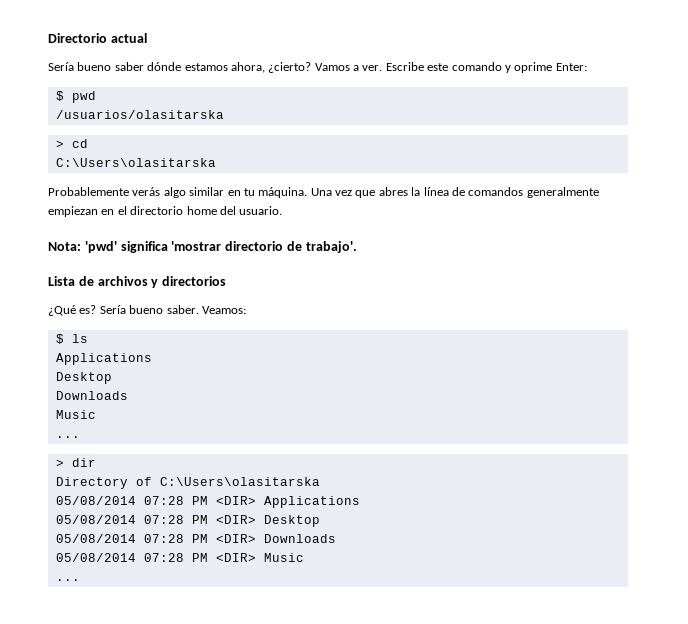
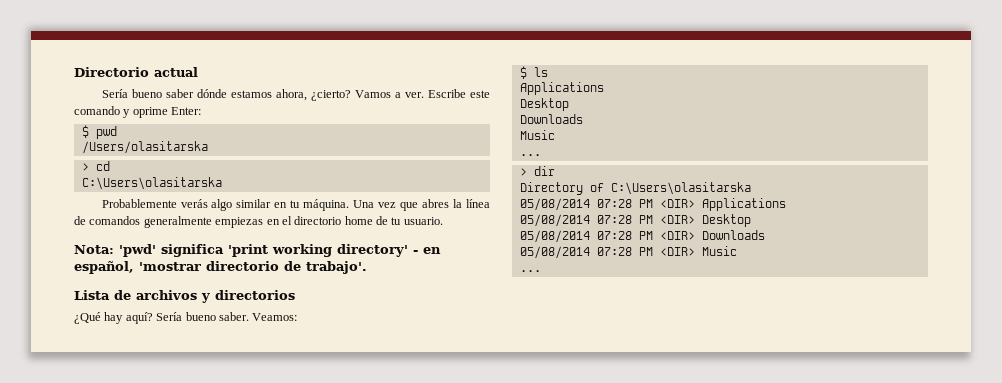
- /usuarios/olasitarska
+ /Users/olasitarska
- Una vez que abres la línea de comandos generalmente empiezan en el directorio home del usuario.
+ Una vez que abres la línea de comandos generalmente empiezas en el directorio home de tu usuario.
- Nota: 'pwd' significa 'mostrar directorio de trabajo'.
+ Nota: 'pwd' significa 'print working directory' - en español, 'mostrar directorio de trabajo'.
- ¿Qué es?
+ ¿Qué hay aquí?

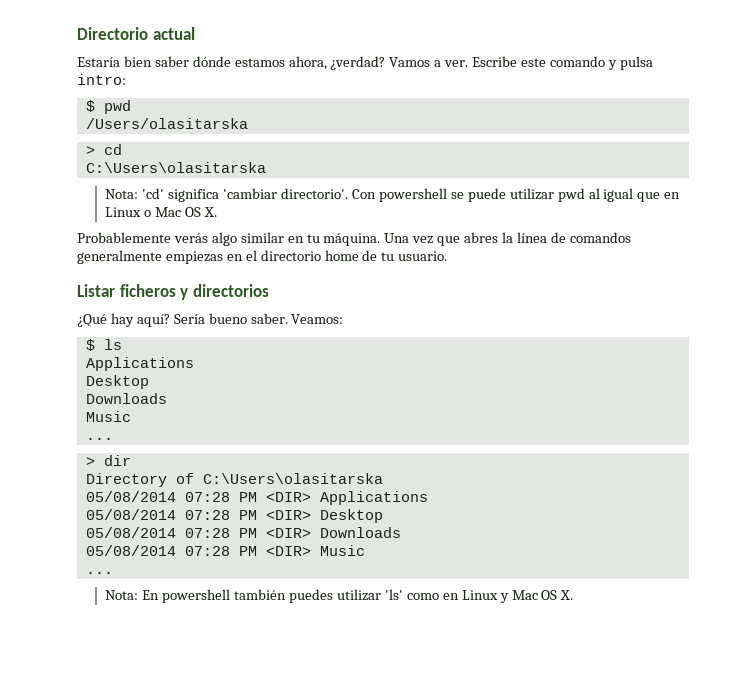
- Sería bueno saber dónde estamos ahora, ¿cierto?
+ Estaría bien saber dónde estamos ahora, ¿verdad?
- Escribe este comando y oprime Enter:
+ Escribe este comando y pulsa intro:
+ Nota: 'cd' significa 'cambiar directorio'. Con powershell se puede utilizar pwd al igual que en Linux o Mac OS X.
- Nota: 'pwd' significa 'print working directory' - en español, 'mostrar directorio de trabajo'.
- Lista de archivos y directorios
+ Listar ficheros y directorios
+ Nota: En powershell también puedes utilizar 'ls' como en Linux y Mac OS X.

